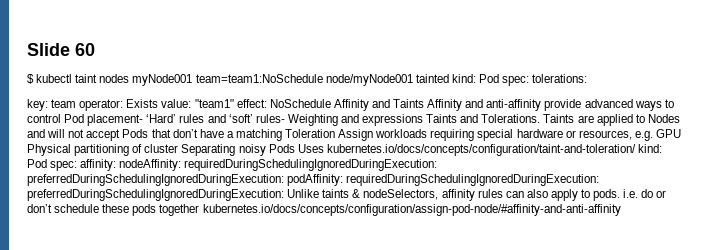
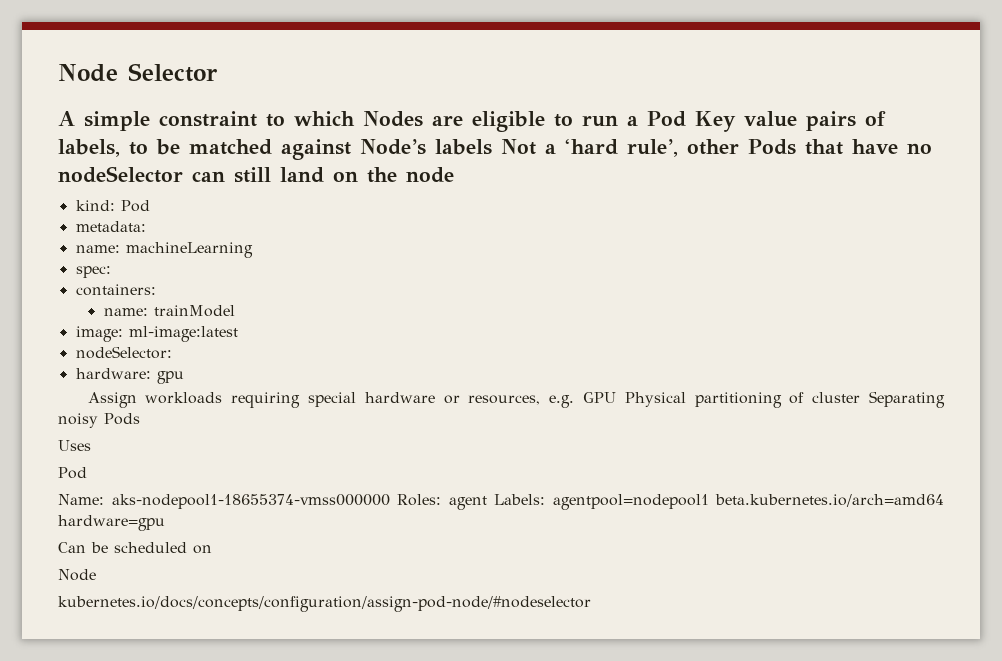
- Slide 60
- $ kubectl taint nodes myNode001 team=team1:NoSchedule node/myNode001 tainted kind: Pod spec: tolerations:
- key: team operator: Exists value: "team1" effect: NoSchedule Affinity and Taints Affinity and anti-affinity provide advanced ways to control Pod placement- ‘Hard’ rules and ‘soft’ rules- Weighting and expressions Taints and Tolerations. Taints are applied to Nodes and will not accept Pods that don’t have a matching Toleration Assign workloads requiring special hardware or resources, e.g. GPU Physical partitioning of cluster Separating noisy Pods Uses kubernetes.io/docs/concepts/configuration/taint-and-toleration/ kind: Pod spec: affinity: nodeAffinity: requiredDuringSchedulingIgnoredDuringExecution: preferredDuringSchedulingIgnoredDuringExecution: podAffinity: requiredDuringSchedulingIgnoredDuringExecution: preferredDuringSchedulingIgnoredDuringExecution: Unlike taints & nodeSelectors, affinity rules can also apply to pods. i.e. do or don’t schedule these pods together kubernetes.io/docs/concepts/configuration/assign-pod-node/#affinity-and-anti-affinity
+ Node Selector
+ A simple constraint to which Nodes are eligible to run a Pod Key value pairs of labels, to be matched against Node’s labels Not a ‘hard rule’, other Pods that have no nodeSelector can still land on the node
+ kind: Pod
+ metadata:
+ name: machineLearning
+ spec:
+ containers:
+ name: trainModel
+ image: ml-image:latest
+ nodeSelector:
+ hardware: gpu
+ Assign workloads requiring special hardware or resources, e.g. GPU Physical partitioning of cluster Separating noisy Pods
+ Uses
+ Pod
+ Name: aks-nodepool1-18655374-vmss000000 Roles: agent Labels: agentpool=nodepool1 beta.kubernetes.io/arch=amd64 hardware=gpu
+ Can be scheduled on
+ Node
+ kubernetes.io/docs/concepts/configuration/assign-pod-node/#nodeselector

